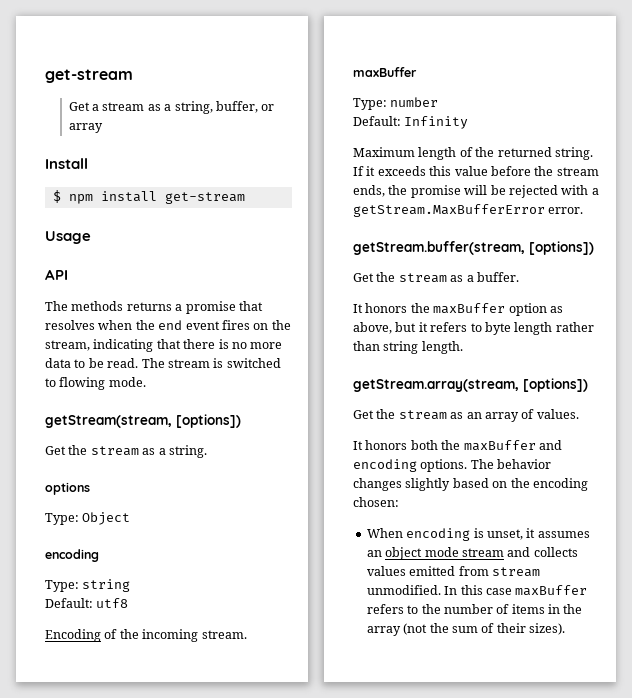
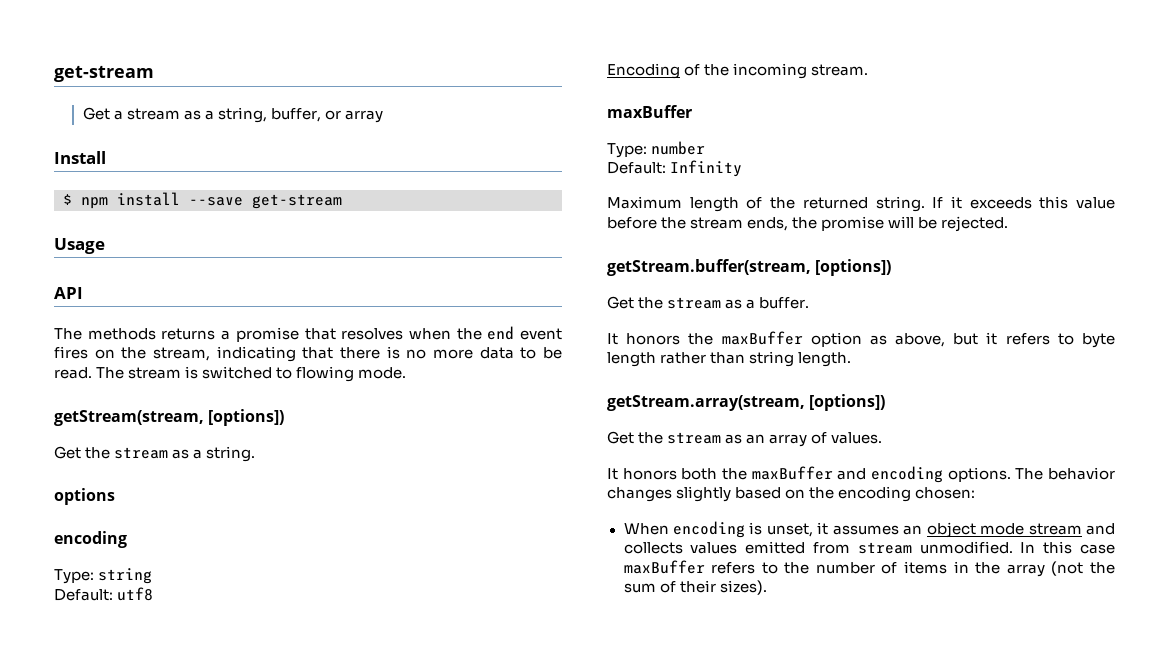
- $ npm install get-stream
+ $ npm install --save get-stream
- Type: Object
- If it exceeds this value before the stream ends, the promise will be rejected with a getStream.MaxBufferError error.
+ If it exceeds this value before the stream ends, the promise will be rejected.

